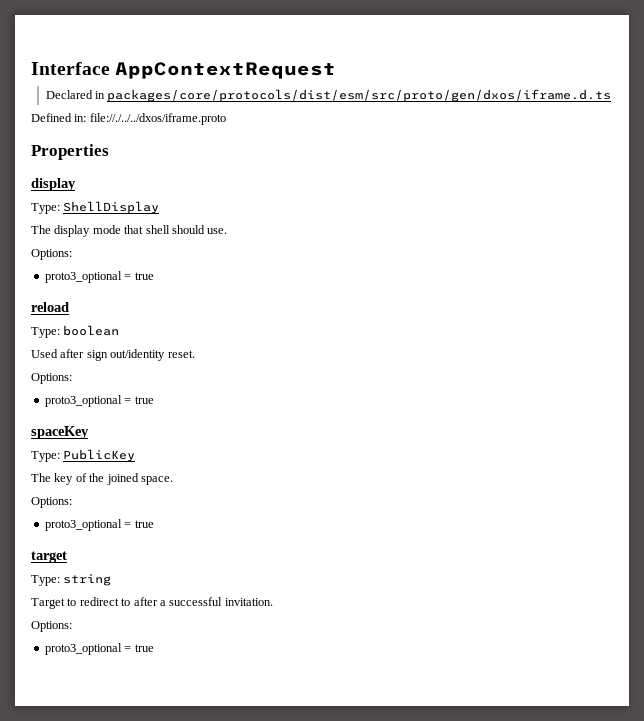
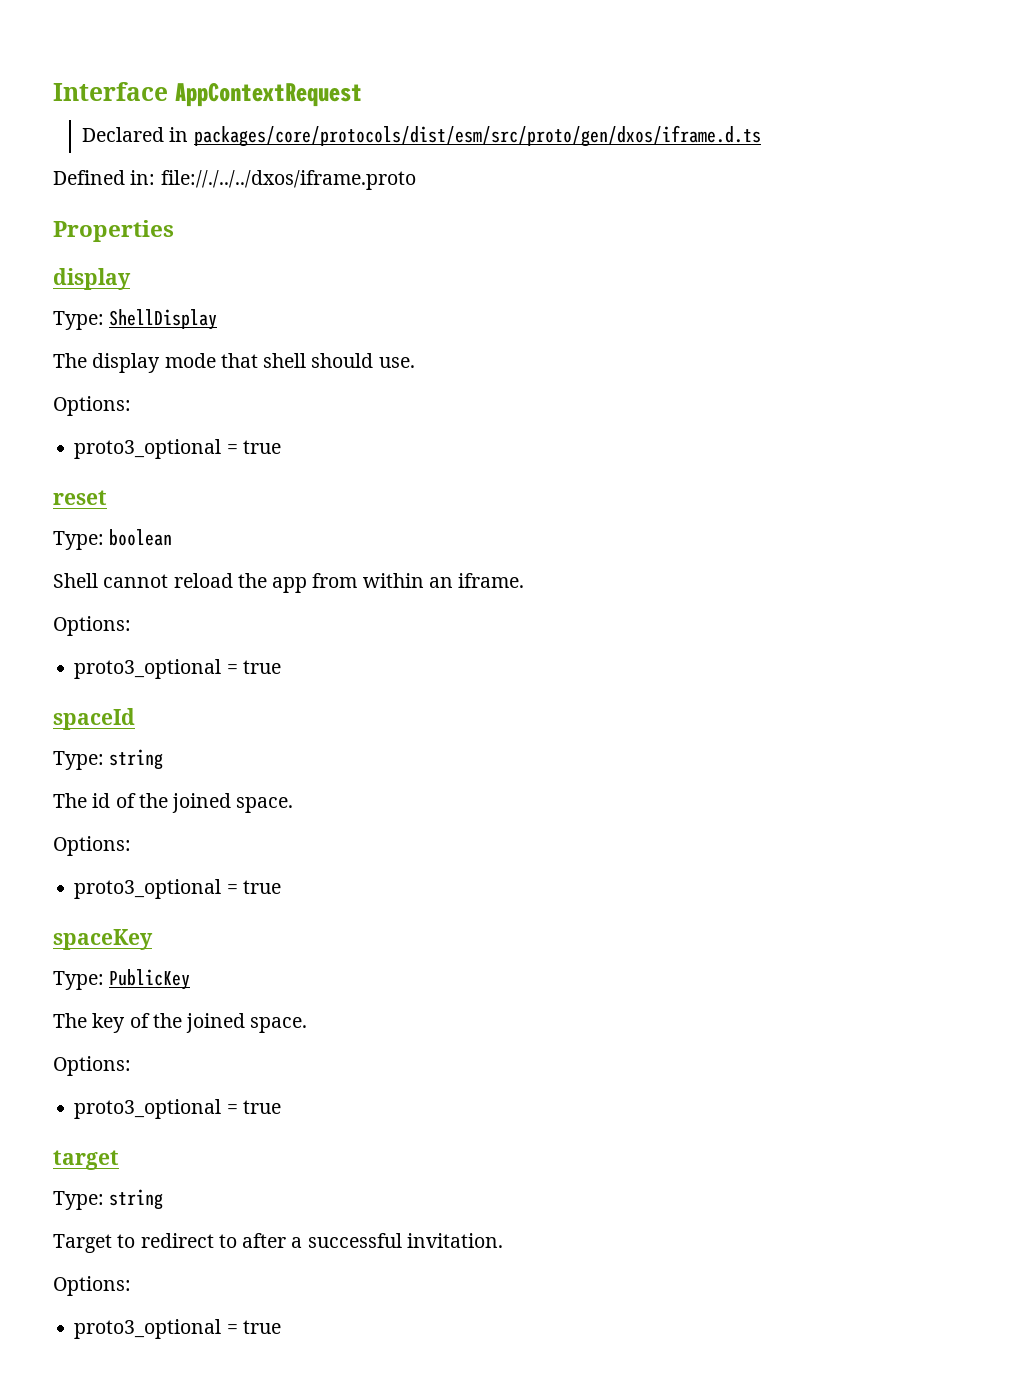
- reload
+ reset
- Used after sign out/identity reset.
+ Shell cannot reload the app from within an iframe.
+ Options:
+ proto3_optional = true
+ spaceId
+ Type: string
+ The id of the joined space.

